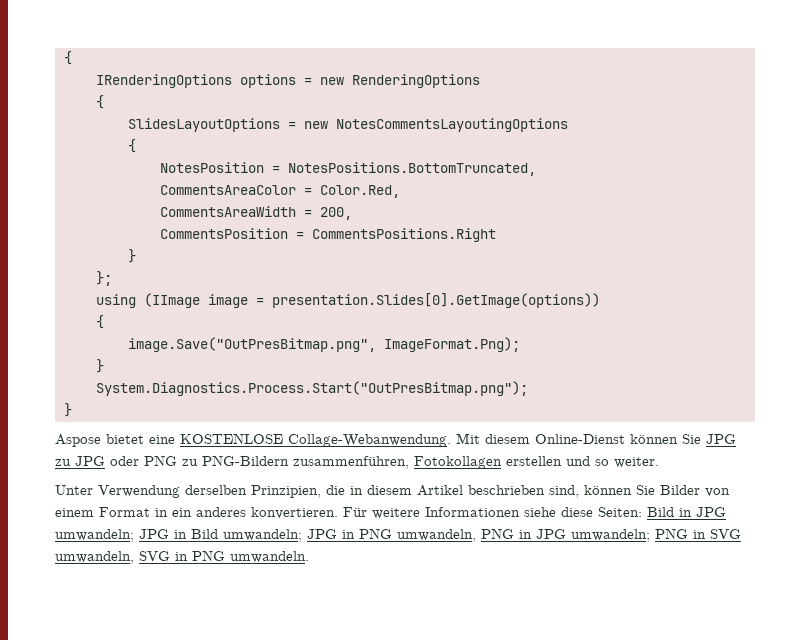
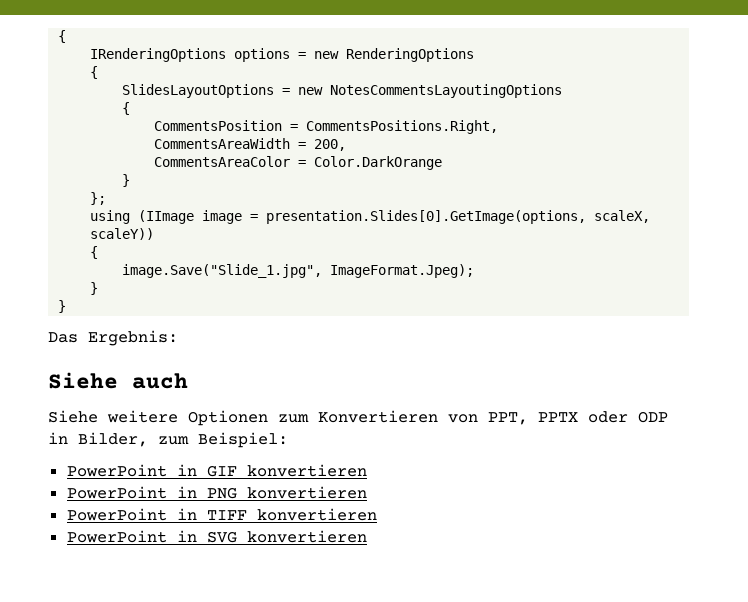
- NotesPosition = NotesPositions.BottomTruncated,
- CommentsAreaColor = Color.Red,
+ CommentsPosition = CommentsPositions.Right,
- CommentsPosition = CommentsPositions.Right
+ CommentsAreaColor = Color.DarkOrange
- using (IImage image = presentation.Slides[0].GetImage(options))
+ using (IImage image = presentation.Slides[0].GetImage(options, scaleX, scaleY))
  {
- image.Save("OutPresBitmap.png", ImageFormat.Png);
+ image.Save("Slide_1.jpg", ImageFormat.Jpeg);
  }
- System.Diagnostics.Process.Start("OutPresBitmap.png");
  }
- Aspose bietet eine KOSTENLOSE Collage-Webanwendung. Mit diesem Online-Dienst können Sie JPG zu JPG oder PNG zu PNG-Bildern zusammenführen, Fotokollagen erstellen und so weiter.
- Unter Verwendung derselben Prinzipien, die in diesem Artikel beschrieben sind, können Sie Bilder von einem Format in ein anderes konvertieren. Für weitere Informationen siehe diese Seiten: Bild in JPG umwandeln; JPG in Bild umwandeln; JPG in PNG umwandeln, PNG in JPG umwandeln; PNG in SVG umwandeln, SVG in PNG umwandeln.
+ Das Ergebnis:
+ Siehe auch
+ Siehe weitere Optionen zum Konvertieren von PPT, PPTX oder ODP in Bilder, zum Beispiel:
+ PowerPoint in GIF konvertieren
+ PowerPoint in PNG konvertieren
+ PowerPoint in TIFF konvertieren
+ PowerPoint in SVG konvertieren

